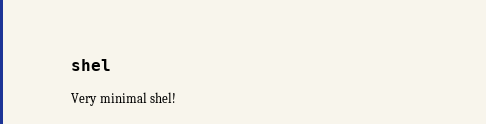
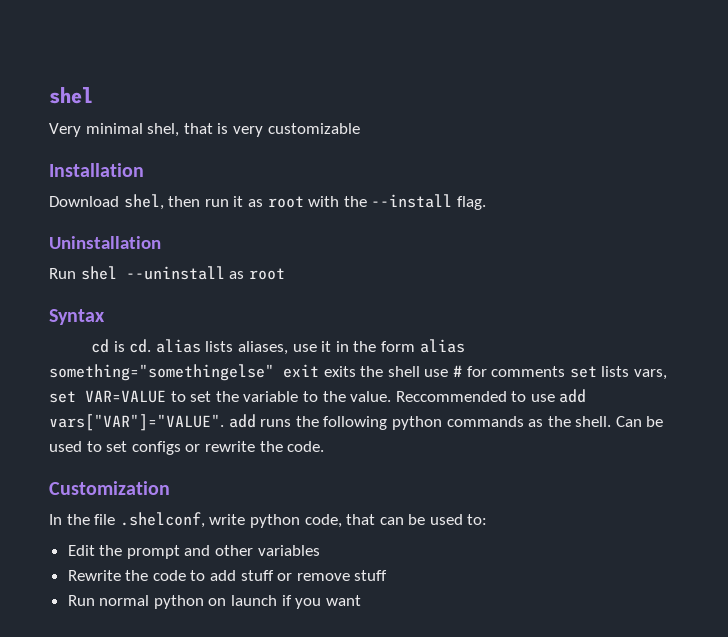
- Very minimal shel!
+ Very minimal shel, that is very customizable
+ Installation
+ Download shel, then run it as root with the --install flag.
+ Uninstallation
+ Run shel --uninstall as root
+ Syntax
+ cd is cd. alias lists aliases, use it in the form alias something="somethingelse" exit exits the shell use # for comments set lists vars, set VAR=VALUE to set the variable to the value. Reccommended to use add vars["VAR"]="VALUE". add runs the following python commands as the shell. Can be used to set configs or rewrite the code.
+ Customization
+ In the file .shelconf, write python code, that can be used to:
+ Edit the prompt and other variables
+ Rewrite the code to add stuff or remove stuff
+ Run normal python on launch if you want

